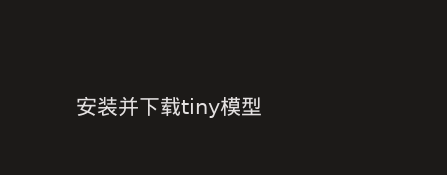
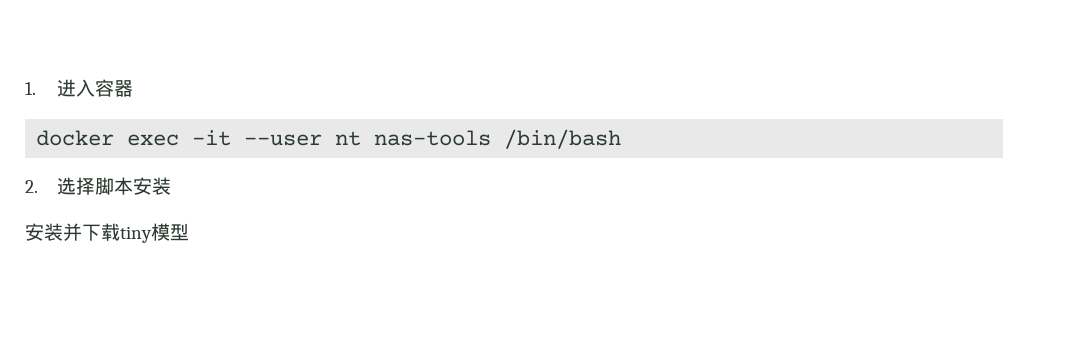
+ 1.进入容器
+ docker exec -it --user nt nas-tools /bin/bash
+ 2.选择脚本安装

